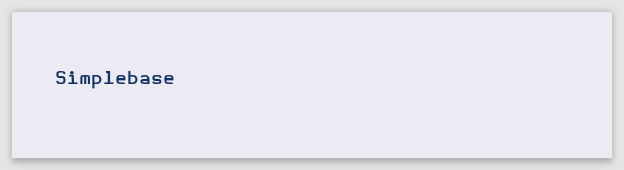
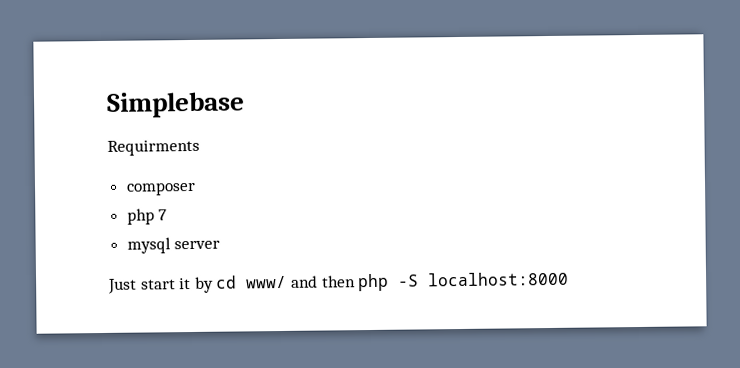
+ Requirments
+ composer
+ php 7
+ mysql server
+ Just start it by cd www/ and then php -S localhost:8000

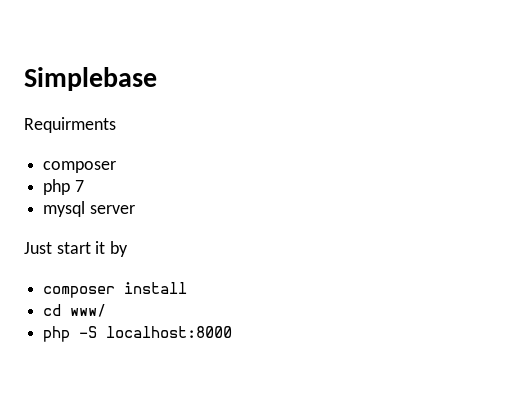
- Just start it by cd www/ and then php -S localhost:8000
+ Just start it by
+ composer install
+ cd www/
+ php -S localhost:8000

